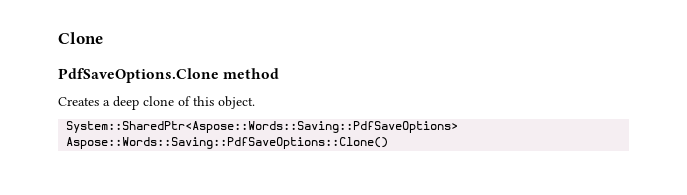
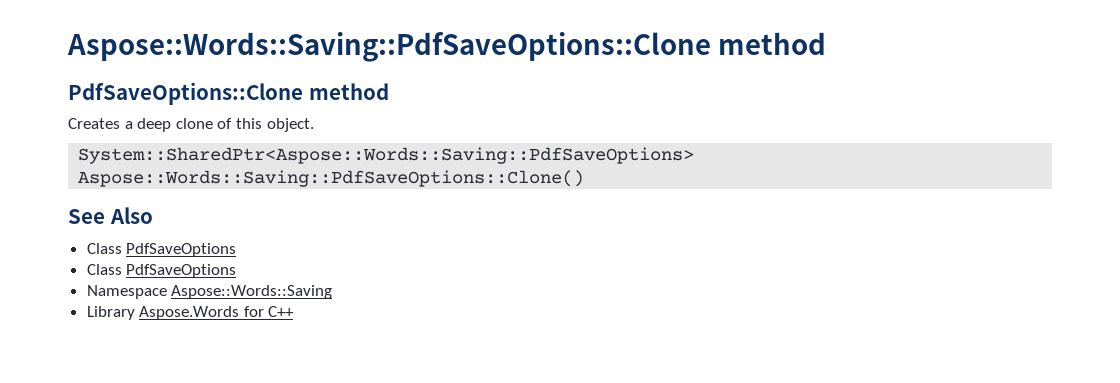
- Clone
- PdfSaveOptions.Clone method
+ Aspose::Words::Saving::PdfSaveOptions::Clone method
+ PdfSaveOptions::Clone method
+ See Also
+ Class PdfSaveOptions
+ Class PdfSaveOptions
+ Namespace Aspose::Words::Saving
+ Library Aspose.Words for C++

